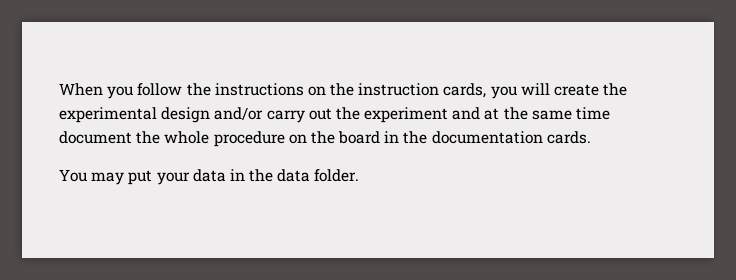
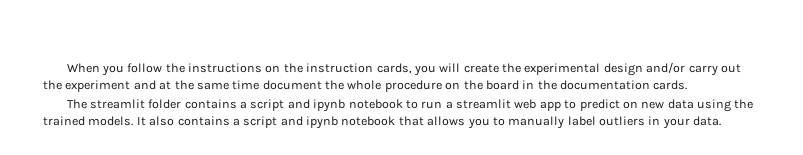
- You may put your data in the data folder.
+ The streamlit folder contains a script and ipynb notebook to run a streamlit web app to predict on new data using the trained models. It also contains a script and ipynb notebook that allows you to manually label outliers in your data.

